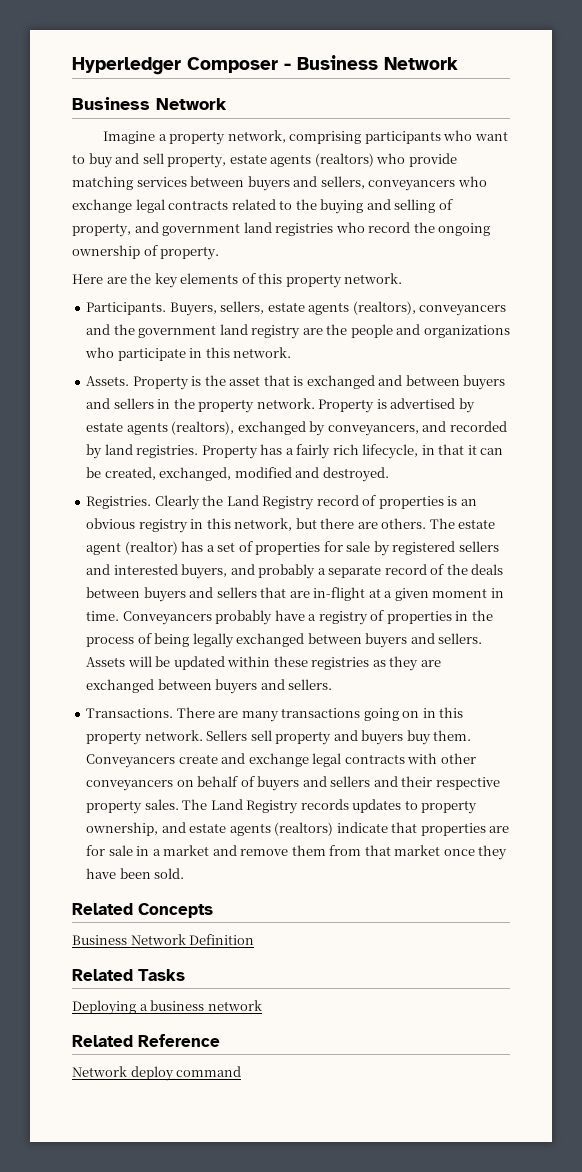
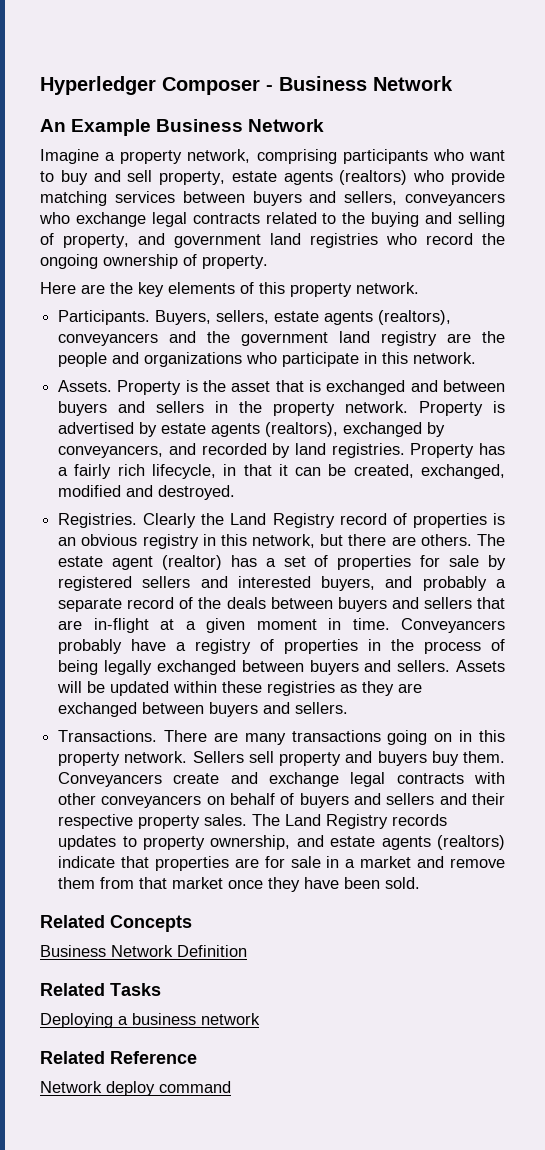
  Hyperledger Composer - Business Network
- Business Network
+ An Example Business Network

